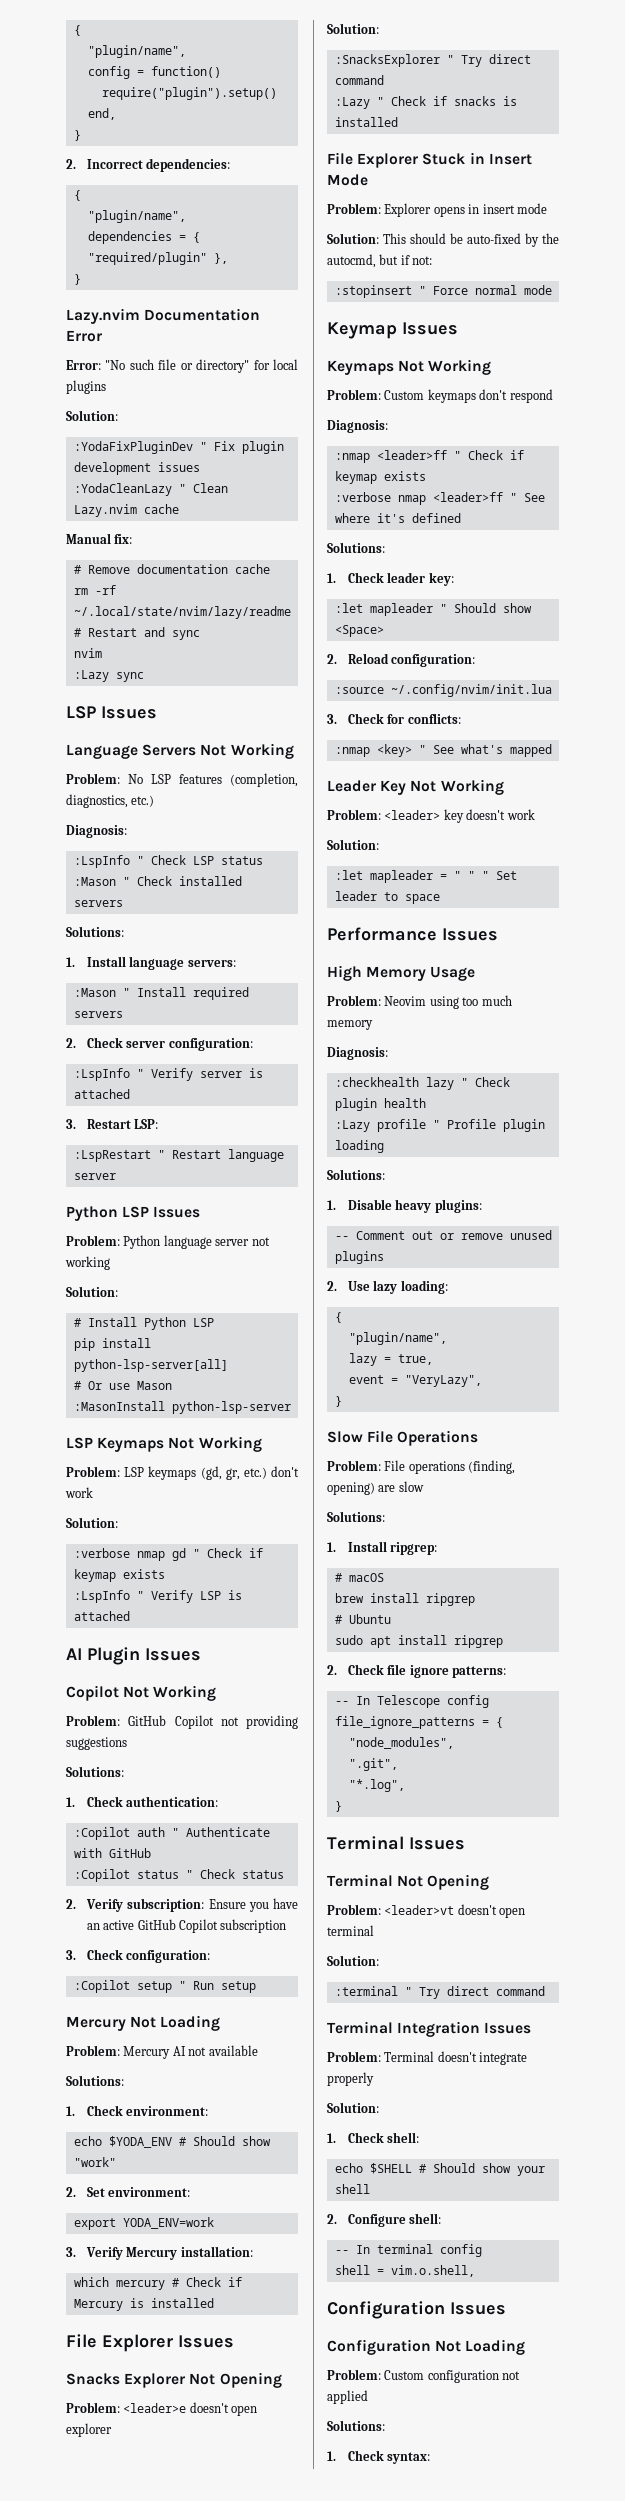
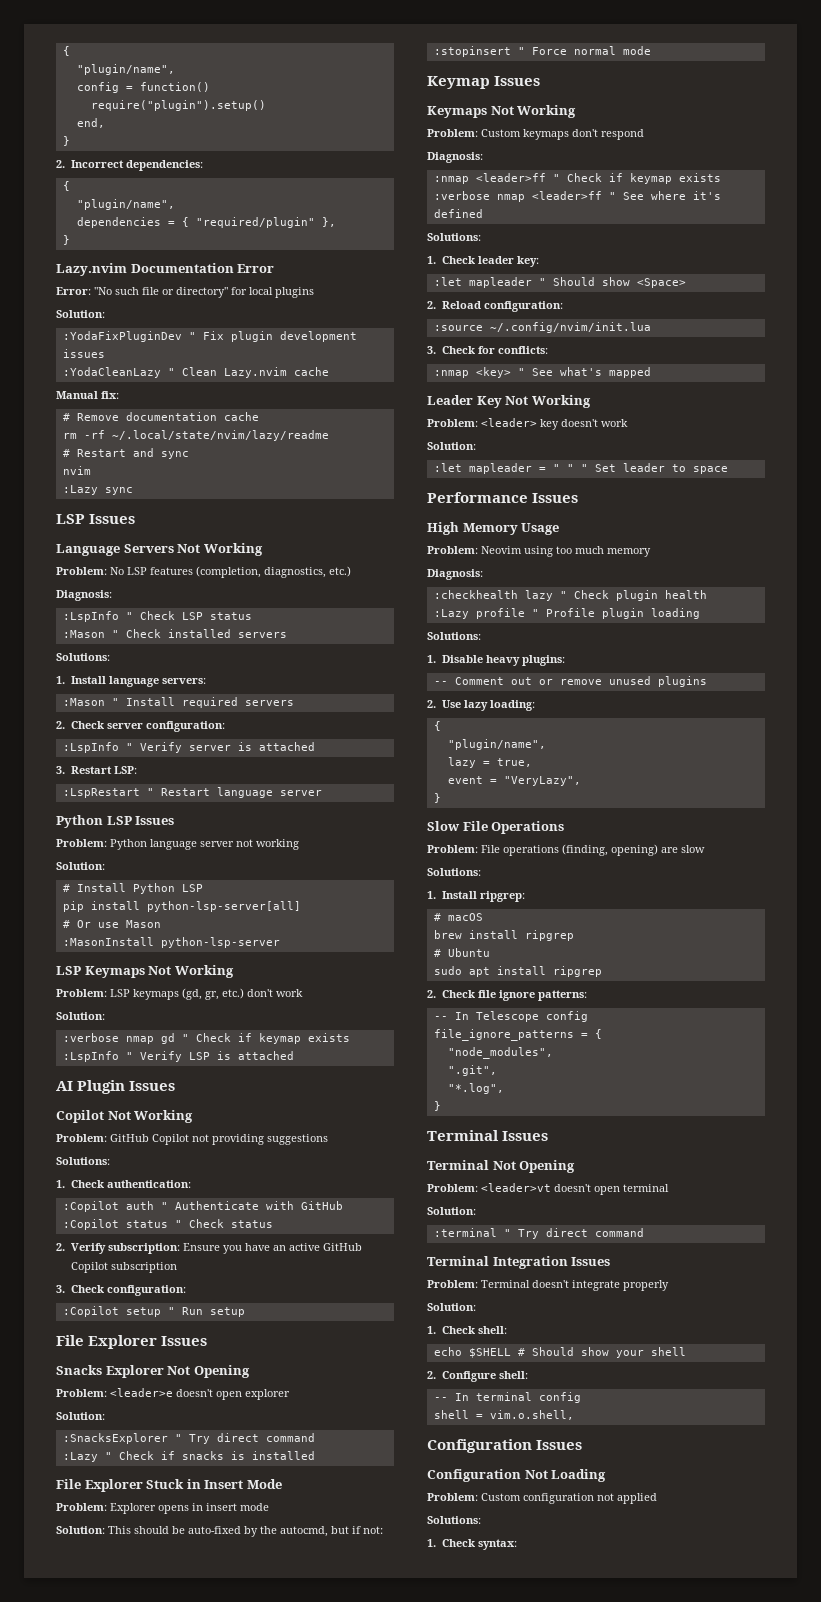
- Mercury Not Loading
- Problem: Mercury AI not available
- Solutions:
- 1. Check environment:
- echo $YODA_ENV # Should show "work"
- 2. Set environment:
- export YODA_ENV=work
- 3. Verify Mercury installation:
- which mercury # Check if Mercury is installed

